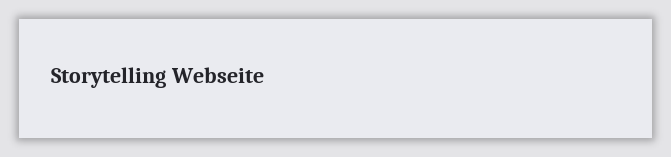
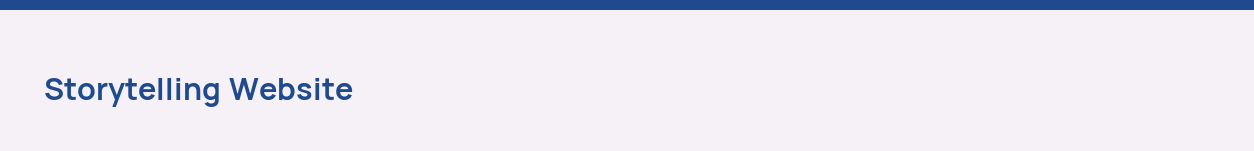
- Storytelling Webseite
+ Storytelling Website

